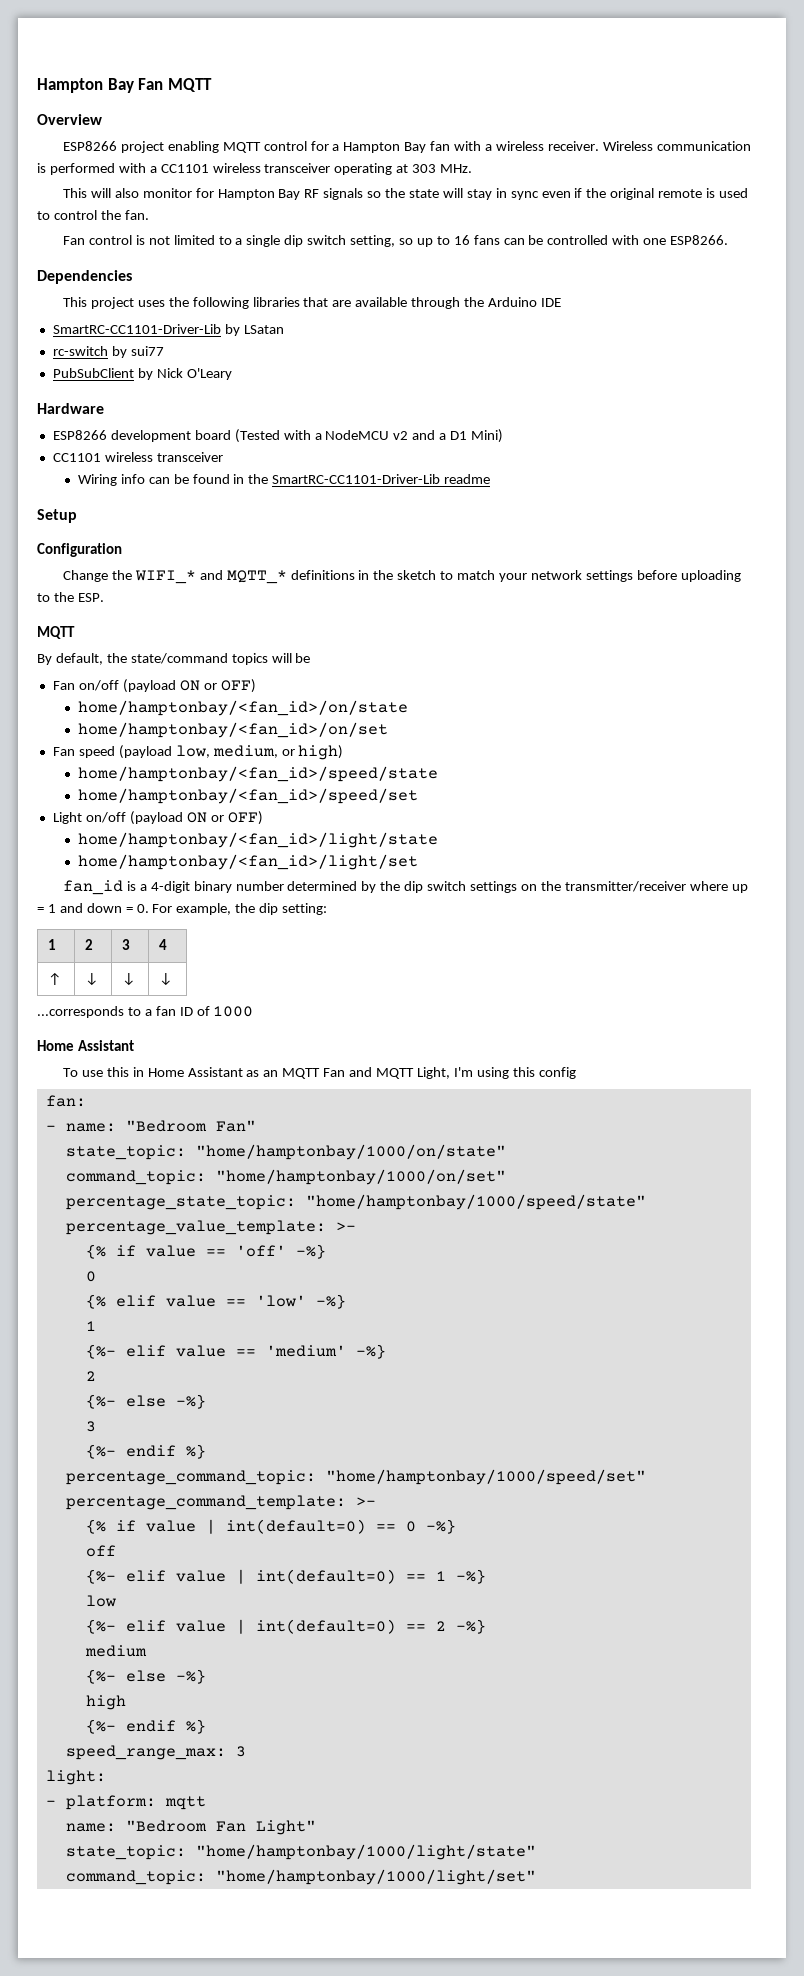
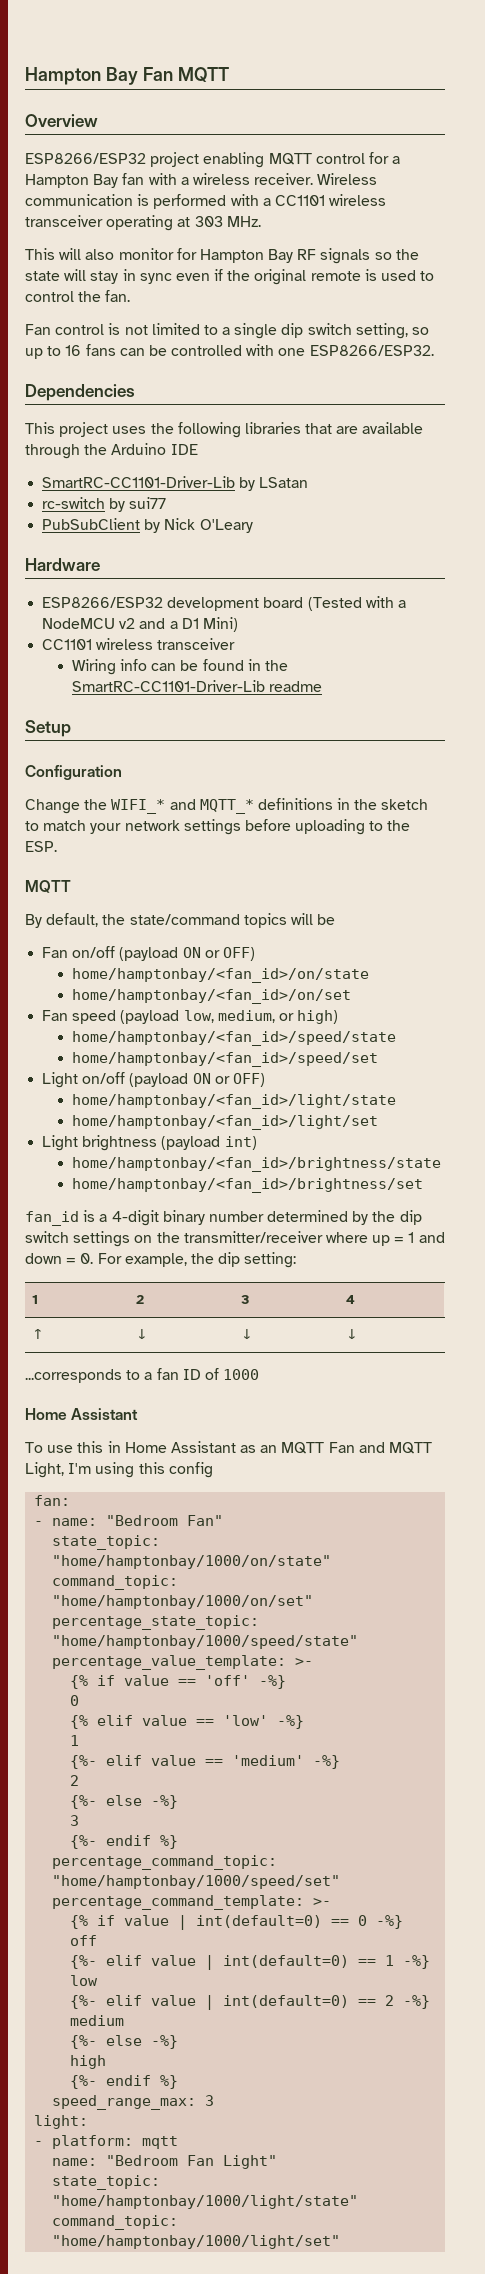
- ESP8266 project enabling MQTT control for a Hampton Bay fan with a wireless receiver.
+ ESP8266/ESP32 project enabling MQTT control for a Hampton Bay fan with a wireless receiver.
- Fan control is not limited to a single dip switch setting, so up to 16 fans can be controlled with one ESP8266.
+ Fan control is not limited to a single dip switch setting, so up to 16 fans can be controlled with one ESP8266/ESP32.
- ESP8266 development board (Tested with a NodeMCU v2 and a D1 Mini)
+ ESP8266/ESP32 development board (Tested with a NodeMCU v2 and a D1 Mini)
+ Light brightness (payload int)
+ home/hamptonbay/<fan_id>/brightness/state
+ home/hamptonbay/<fan_id>/brightness/set

